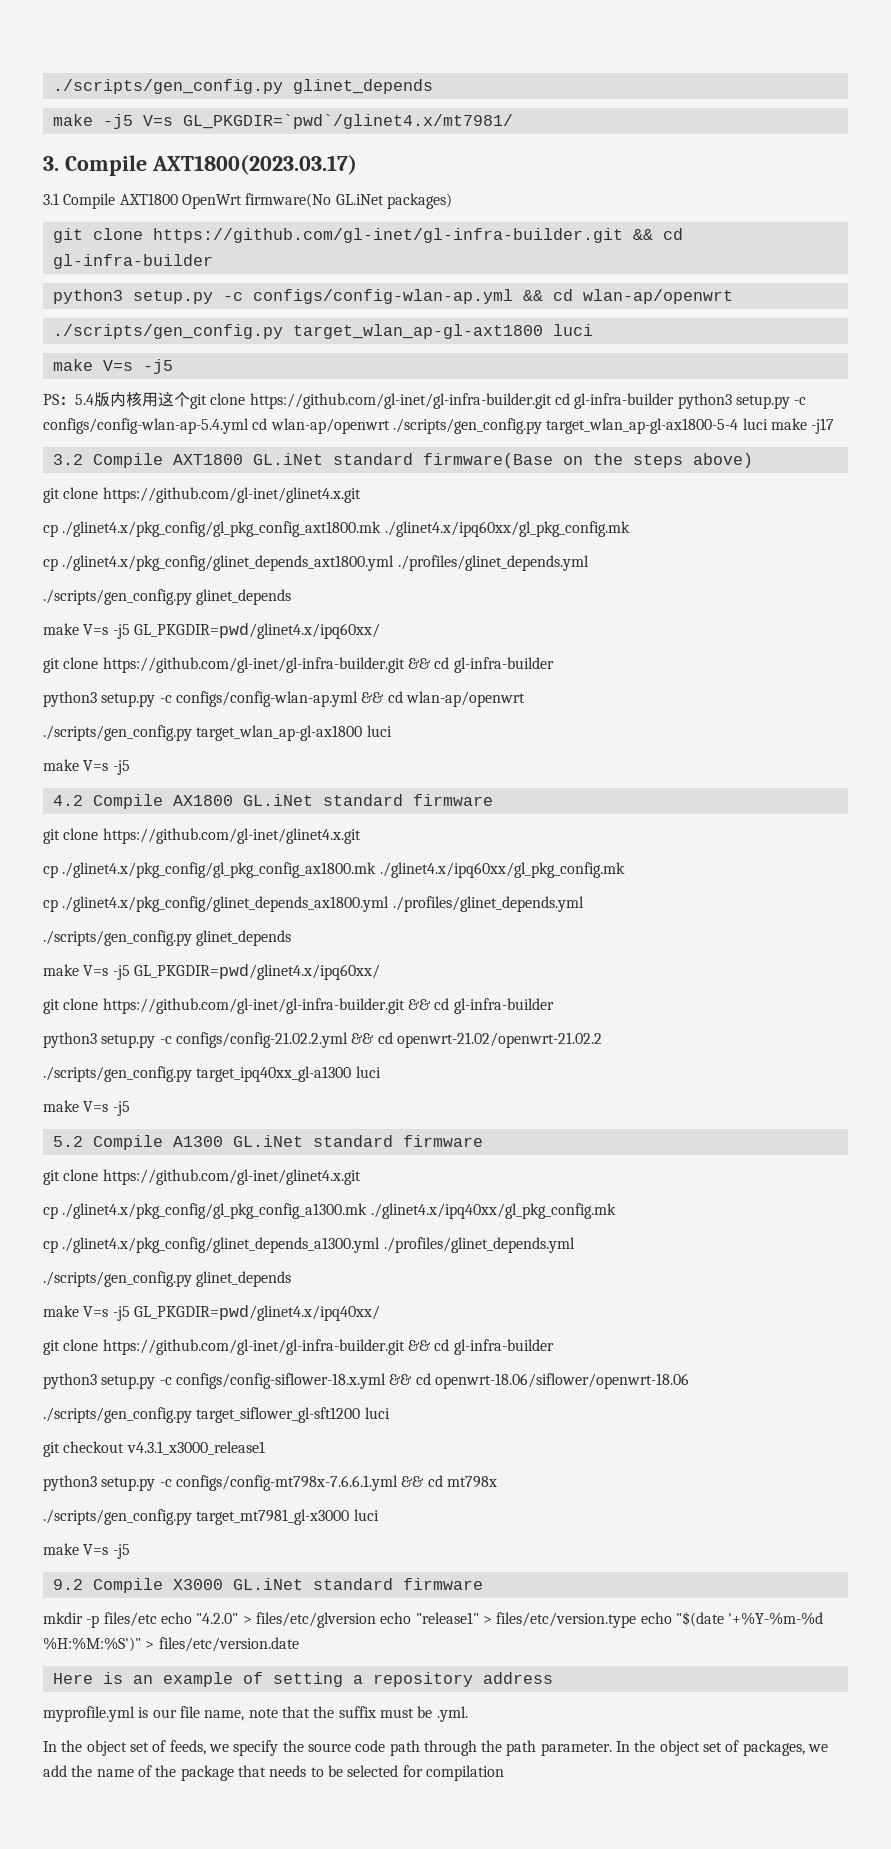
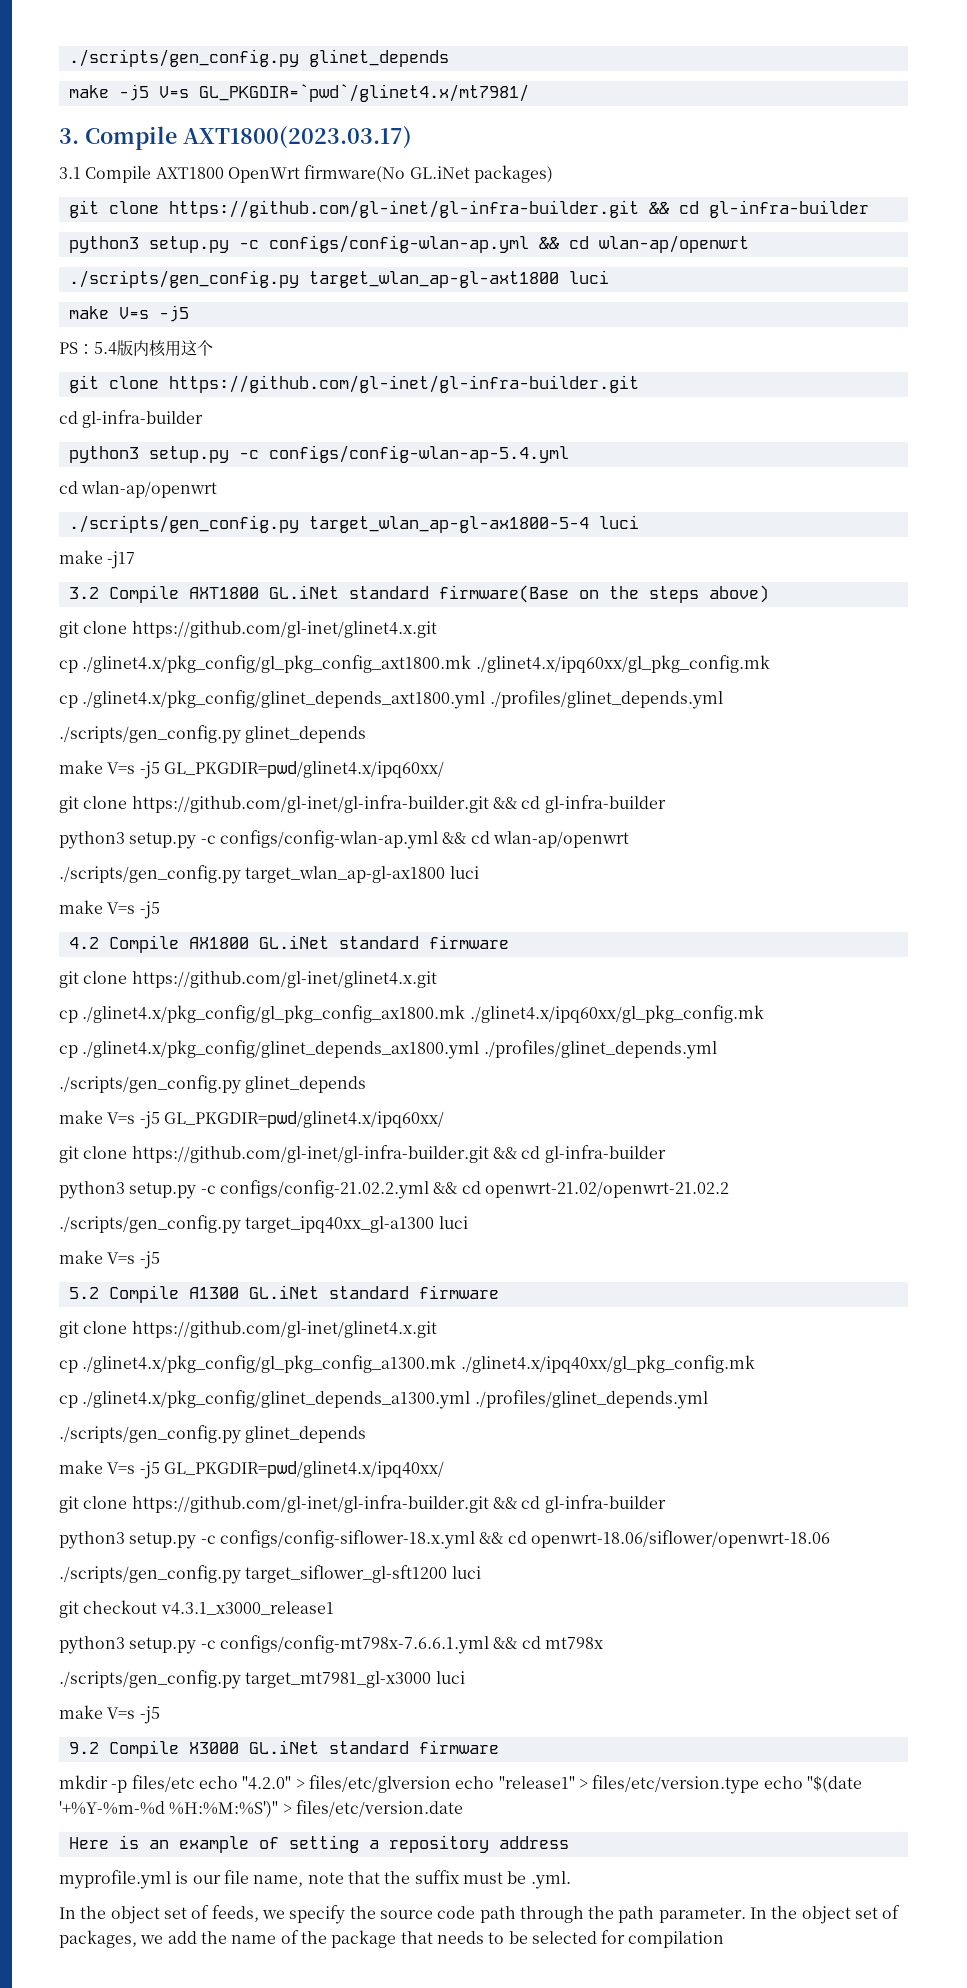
- PS：5.4版内核用这个git clone https://github.com/gl-inet/gl-infra-builder.git cd gl-infra-builder python3 setup.py -c configs/config-wlan-ap-5.4.yml cd wlan-ap/openwrt ./scripts/gen_config.py target_wlan_ap-gl-ax1800-5-4 luci make -j17
+ PS：5.4版内核用这个
+ git clone https://github.com/gl-inet/gl-infra-builder.git
+ cd gl-infra-builder
+ python3 setup.py -c configs/config-wlan-ap-5.4.yml
+ cd wlan-ap/openwrt
+ ./scripts/gen_config.py target_wlan_ap-gl-ax1800-5-4 luci
+ make -j17

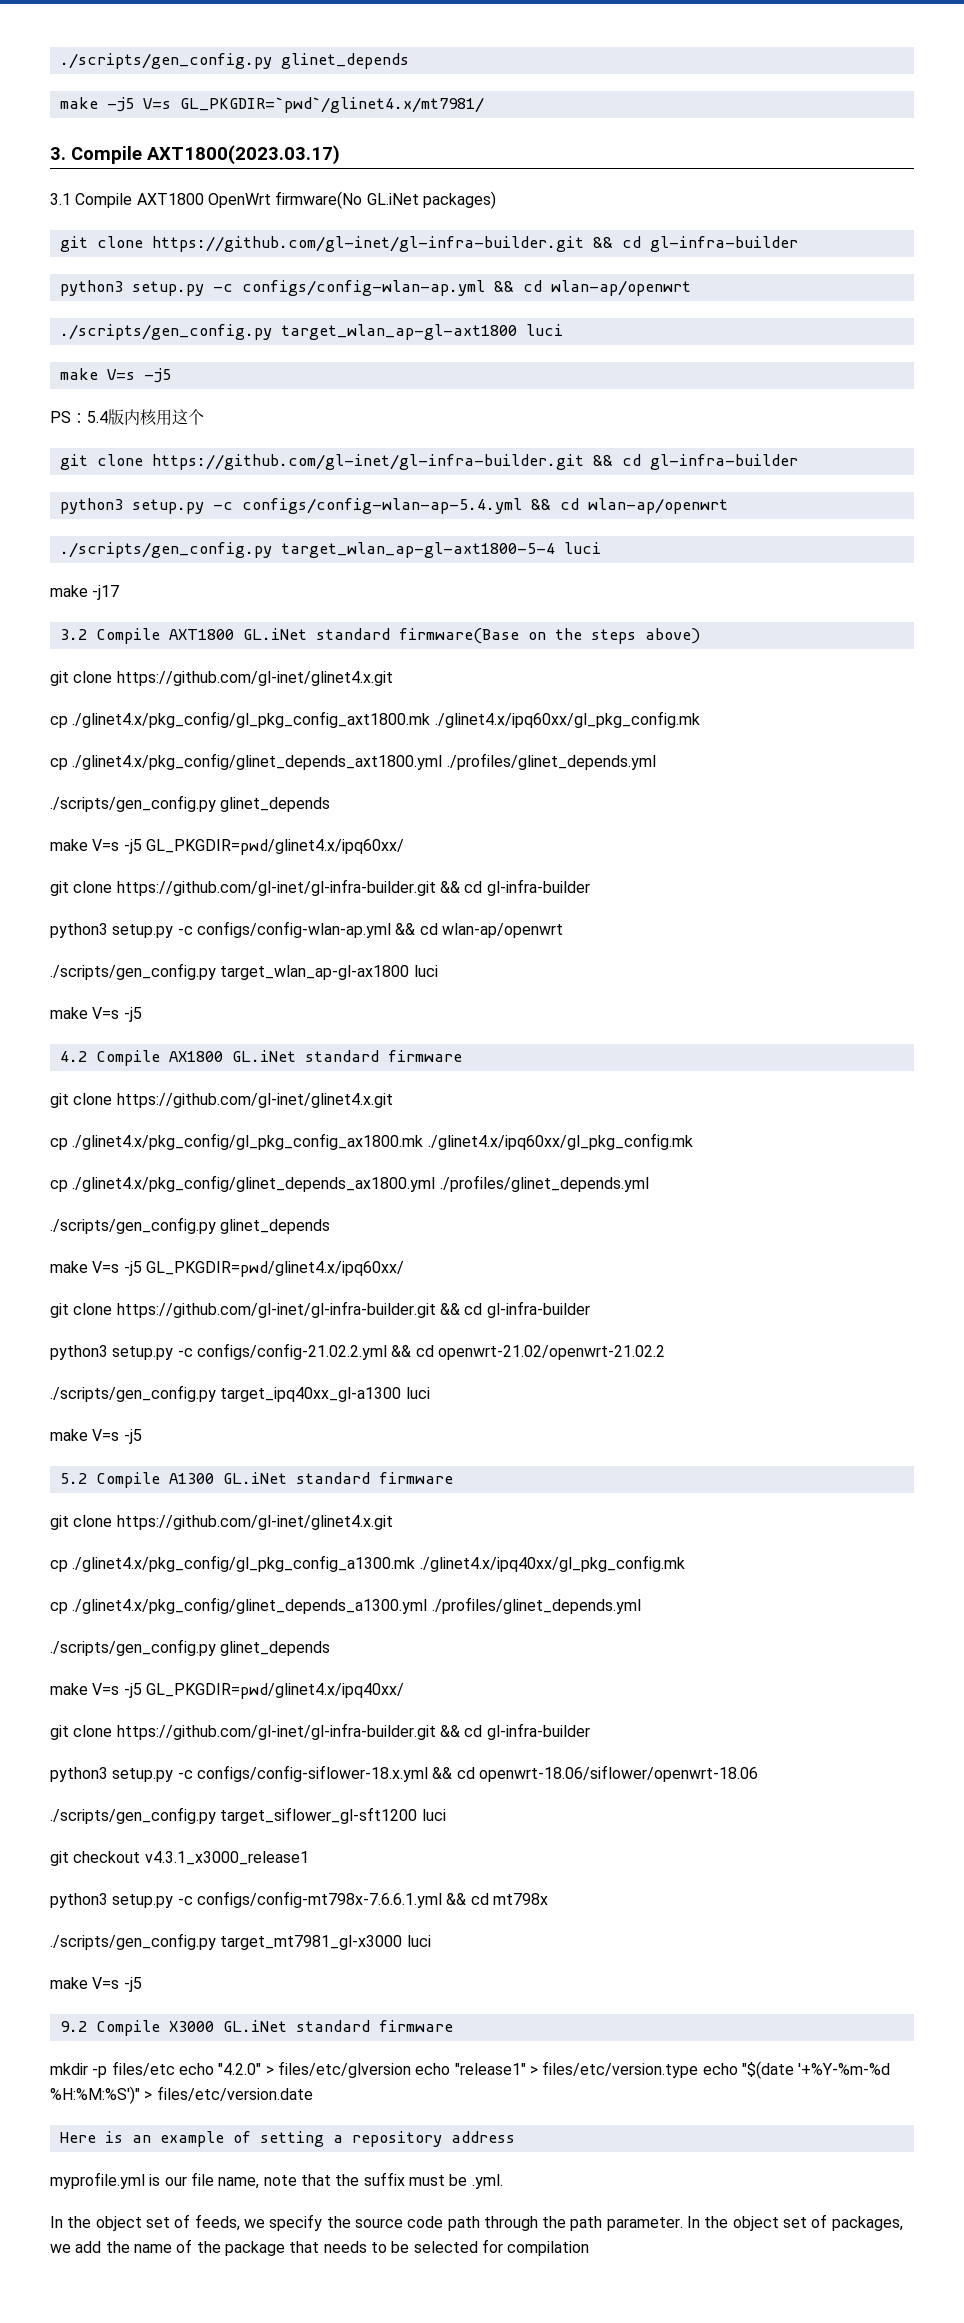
  PS：5.4版内核用这个
- git clone https://github.com/gl-inet/gl-infra-builder.git
- cd gl-infra-builder
+ git clone https://github.com/gl-inet/gl-infra-builder.git && cd gl-infra-builder
- python3 setup.py -c configs/config-wlan-ap-5.4.yml
- cd wlan-ap/openwrt
- ./scripts/gen_config.py target_wlan_ap-gl-ax1800-5-4 luci
+ python3 setup.py -c configs/config-wlan-ap-5.4.yml && cd wlan-ap/openwrt
+ ./scripts/gen_config.py target_wlan_ap-gl-axt1800-5-4 luci

